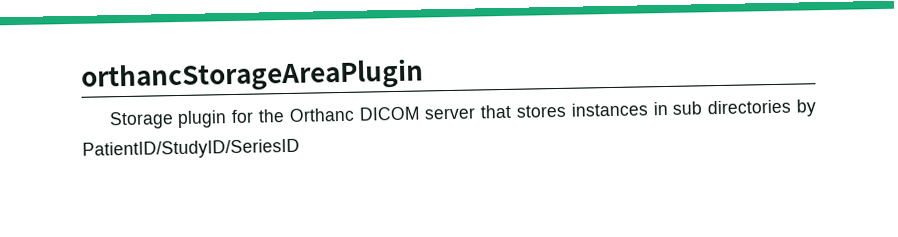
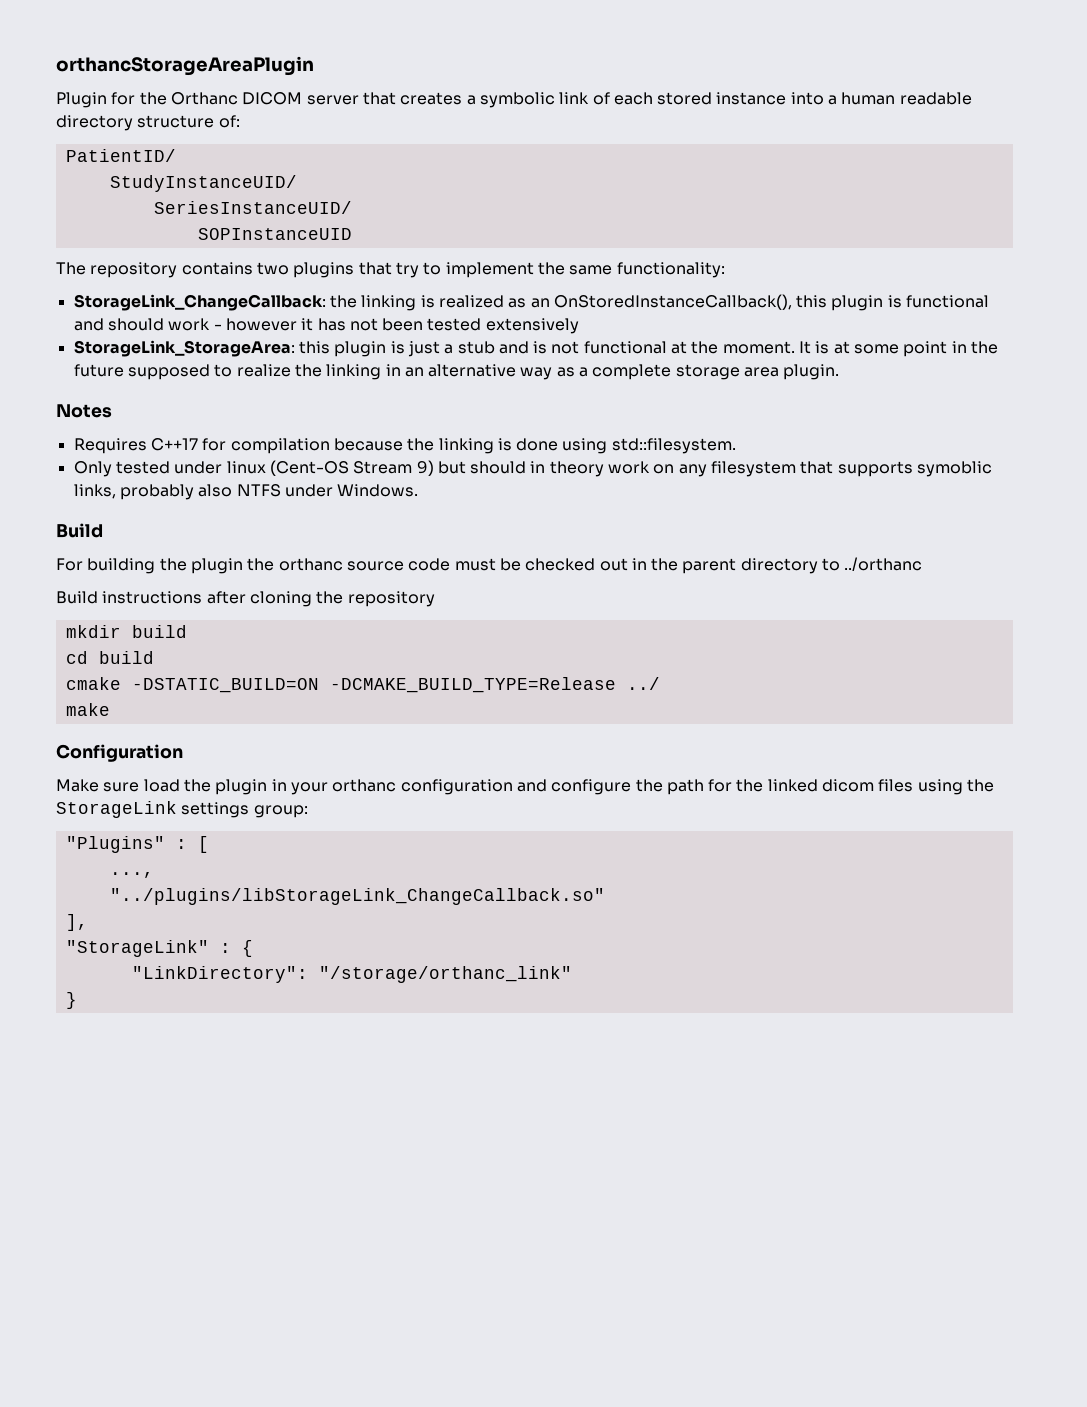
- Storage plugin for the Orthanc DICOM server that stores instances in sub directories by PatientID/StudyID/SeriesID
+ Plugin for the Orthanc DICOM server that creates a symbolic link of each stored instance into a human readable directory structure of:
+ PatientID/
+ StudyInstanceUID/
+ SeriesInstanceUID/
+ SOPInstanceUID
+ The repository contains two plugins that try to implement the same functionality:
+ StorageLink_ChangeCallback: the linking is realized as an OnStoredInstanceCallback(), this plugin is functional and should work - however it has not been tested extensively
+ StorageLink_StorageArea: this plugin is just a stub and is not functional at the moment. It is at some point in the future supposed to realize the linking in an alternative way as a complete storage area plugin.
+ Notes
+ Requires C++17 for compilation because the linking is done using std::filesystem.
+ Only tested under linux (Cent-OS Stream 9) but should in theory work on any filesystem that supports symoblic links, probably also NTFS under Windows.
+ Build
+ For building the plugin the orthanc source code must be checked out in the parent directory to ../orthanc
+ Build instructions after cloning the repository
+ mkdir build
+ cd build
+ cmake -DSTATIC_BUILD=ON -DCMAKE_BUILD_TYPE=Release ../
+ make
+ Configuration
+ Make sure load the plugin in your orthanc configuration and configure the path for the linked dicom files using the StorageLink settings group:
+ "Plugins" : [
+ ...,
+ "../plugins/libStorageLink_ChangeCallback.so"
+ ],
+ "StorageLink" : {
+ "LinkDirectory": "/storage/orthanc_link"
+ }

